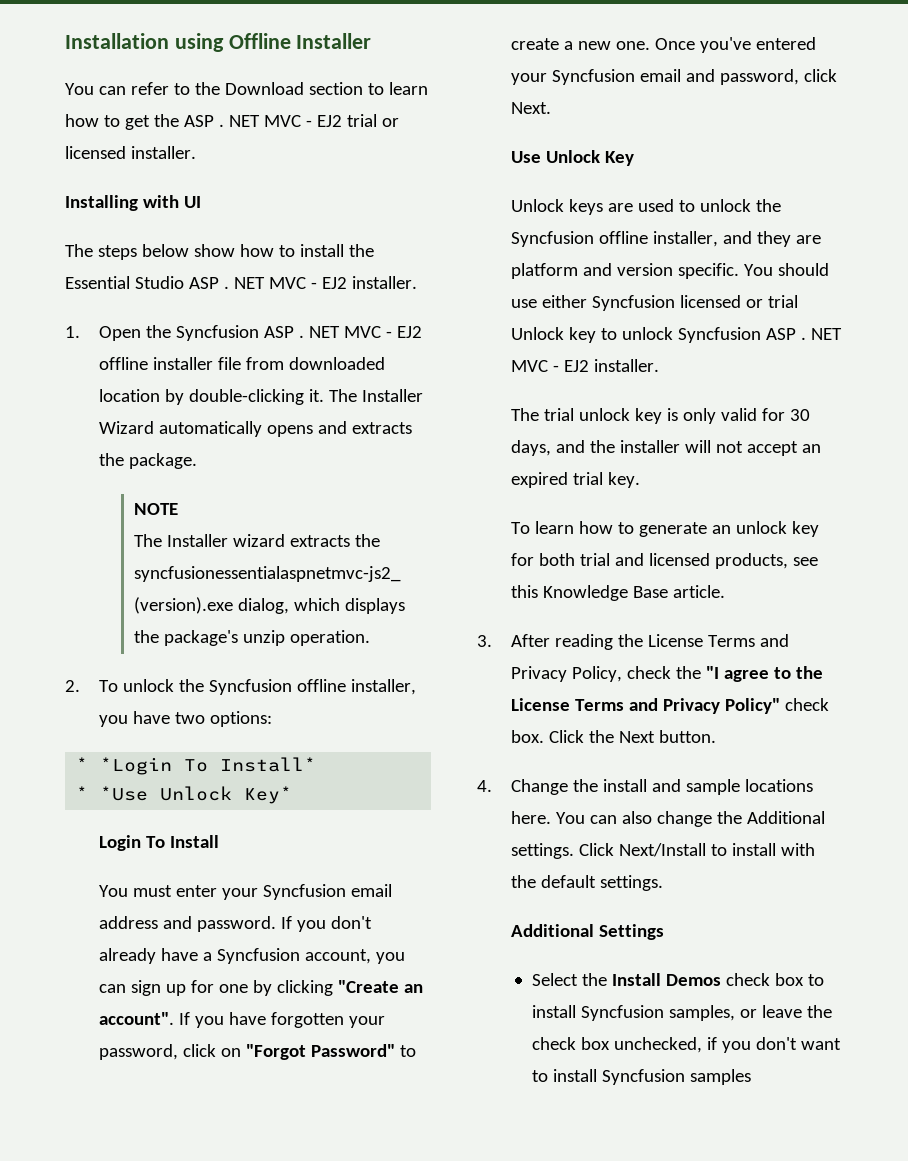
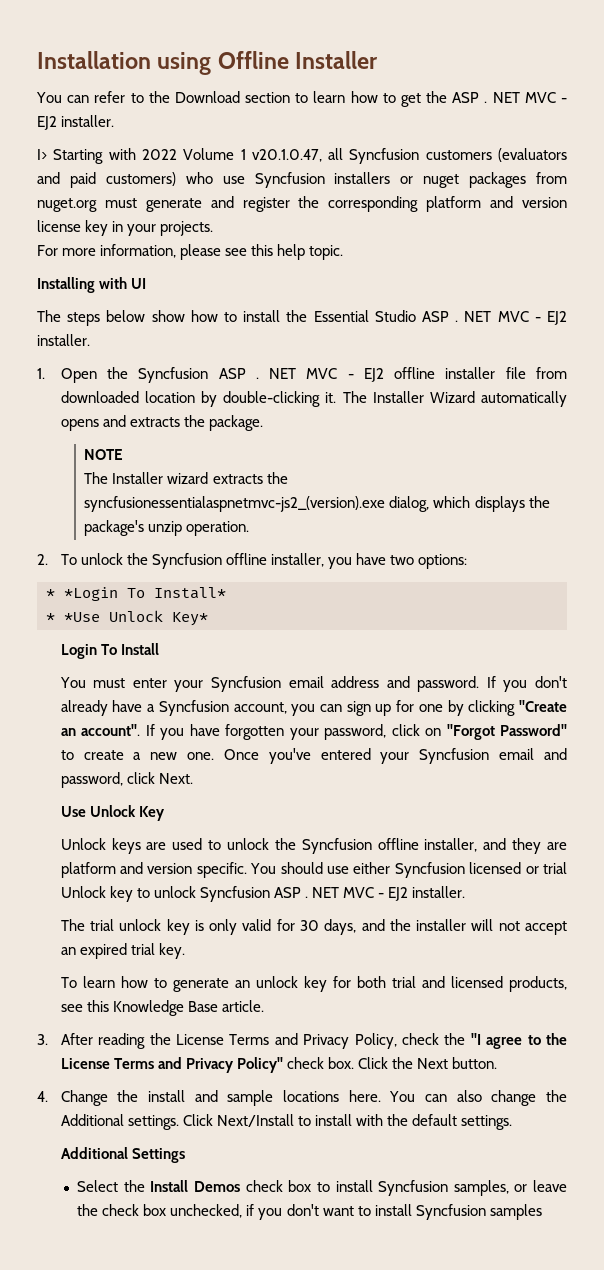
- You can refer to the Download section to learn how to get the ASP . NET MVC - EJ2 trial or licensed installer.
+ You can refer to the Download section to learn how to get the ASP . NET MVC - EJ2 installer.
+ I> Starting with 2022 Volume 1 v20.1.0.47, all Syncfusion customers (evaluators and paid customers) who use Syncfusion installers or nuget packages from nuget.org must generate and register the corresponding platform and version license key in your projects.
+ For more information, please see this help topic.

